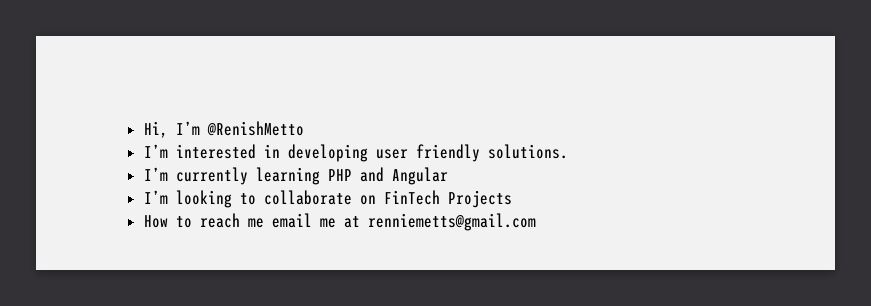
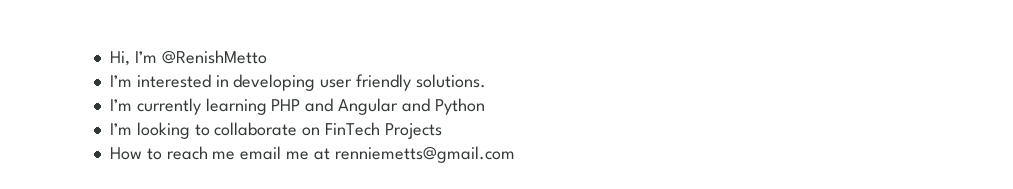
- I’m currently learning PHP and Angular
+ I’m currently learning PHP and Angular and Python

